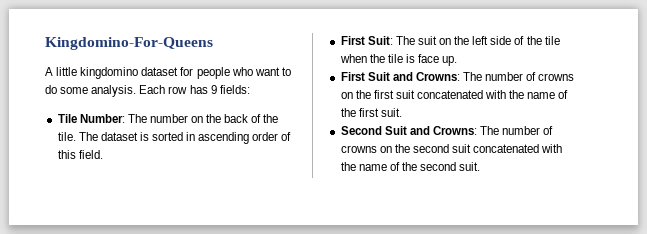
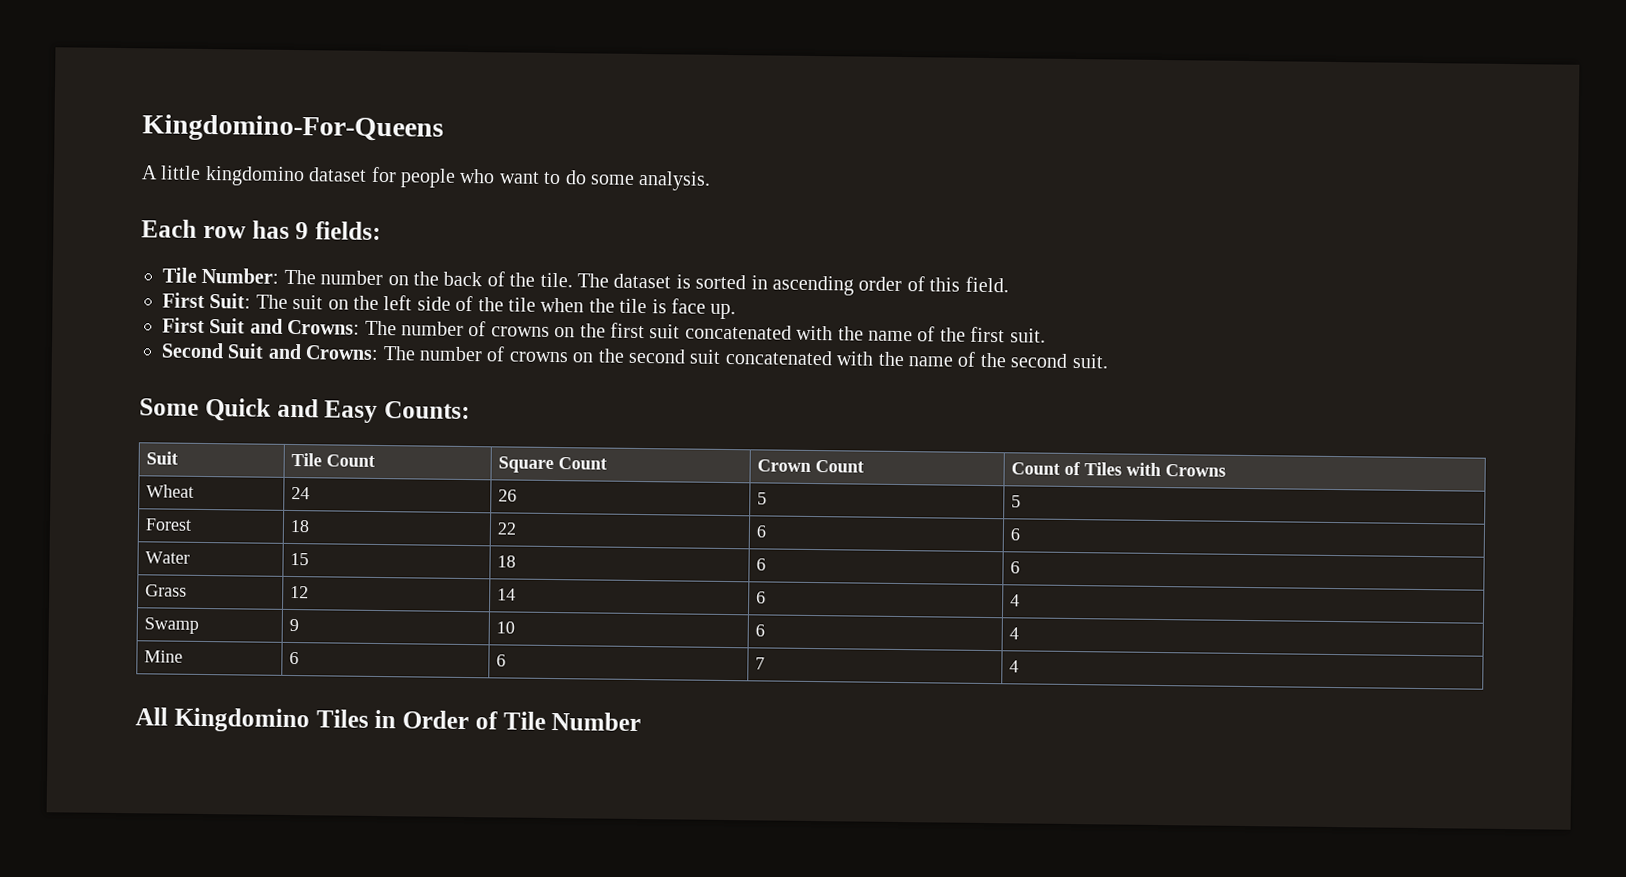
- A little kingdomino dataset for people who want to do some analysis. Each row has 9 fields:
+ A little kingdomino dataset for people who want to do some analysis.
+ Each row has 9 fields:
+ Some Quick and Easy Counts:
+ Suit | Tile Count | Square Count | Crown Count | Count of Tiles with Crowns
+ Wheat | 24 | 26 | 5 | 5
+ Forest | 18 | 22 | 6 | 6
+ Water | 15 | 18 | 6 | 6
+ Grass | 12 | 14 | 6 | 4
+ Swamp | 9 | 10 | 6 | 4
+ Mine | 6 | 6 | 7 | 4
+ All Kingdomino Tiles in Order of Tile Number

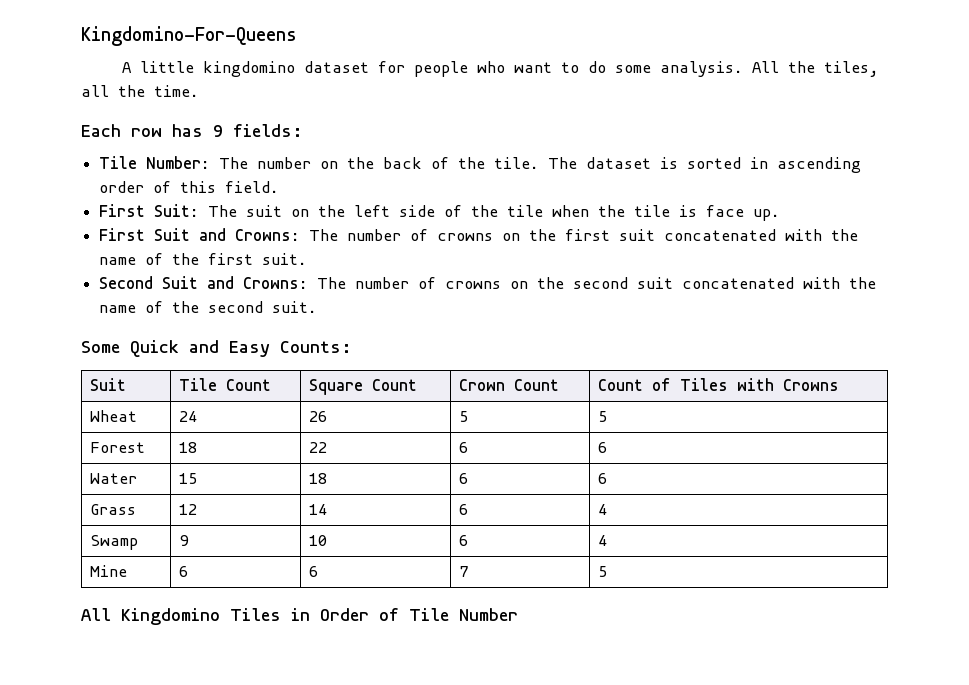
+ All the tiles, all the time.
- Mine | 6 | 6 | 7 | 4
+ Mine | 6 | 6 | 7 | 5

